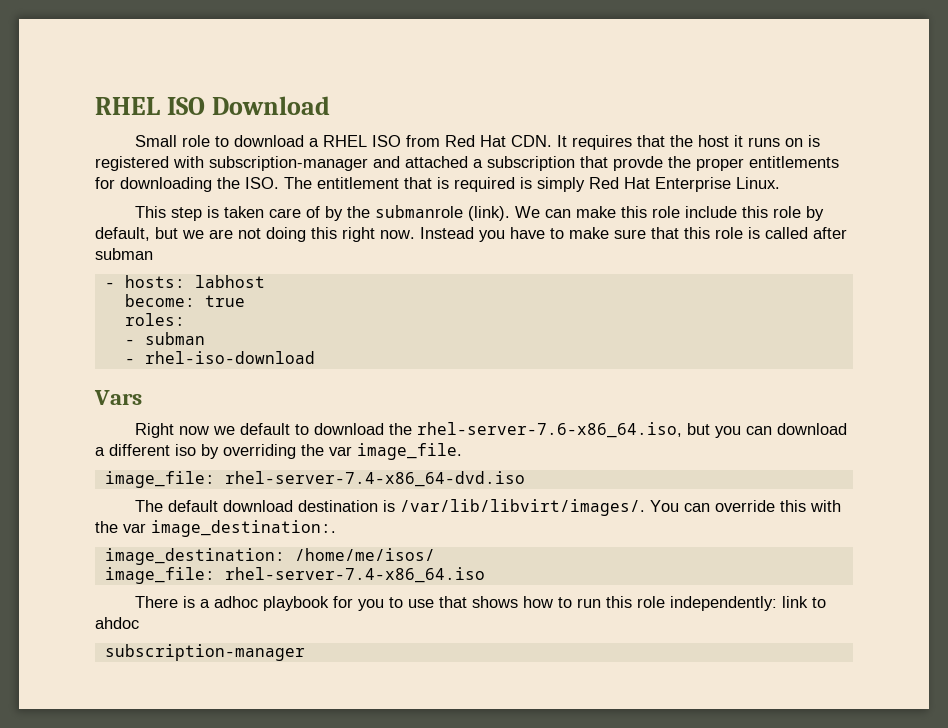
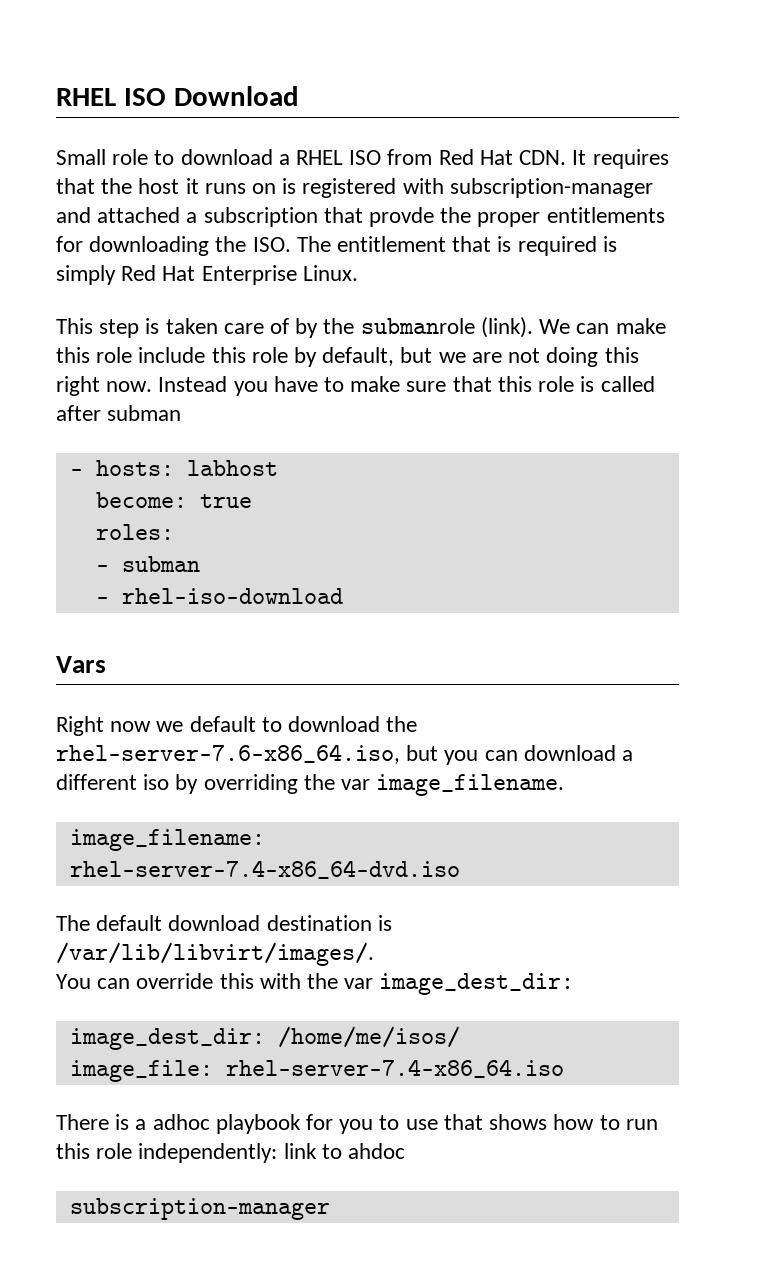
- Right now we default to download the rhel-server-7.6-x86_64.iso, but you can download a different iso by overriding the var image_file.
- image_file: rhel-server-7.4-x86_64-dvd.iso
+ Right now we default to download the rhel-server-7.6-x86_64.iso, but you can download a different iso by overriding the var image_filename.
+ image_filename: rhel-server-7.4-x86_64-dvd.iso
- The default download destination is /var/lib/libvirt/images/. You can override this with the var image_destination:.
- image_destination: /home/me/isos/
+ The default download destination is /var/lib/libvirt/images/.
+ You can override this with the var image_dest_dir:
+ image_dest_dir: /home/me/isos/

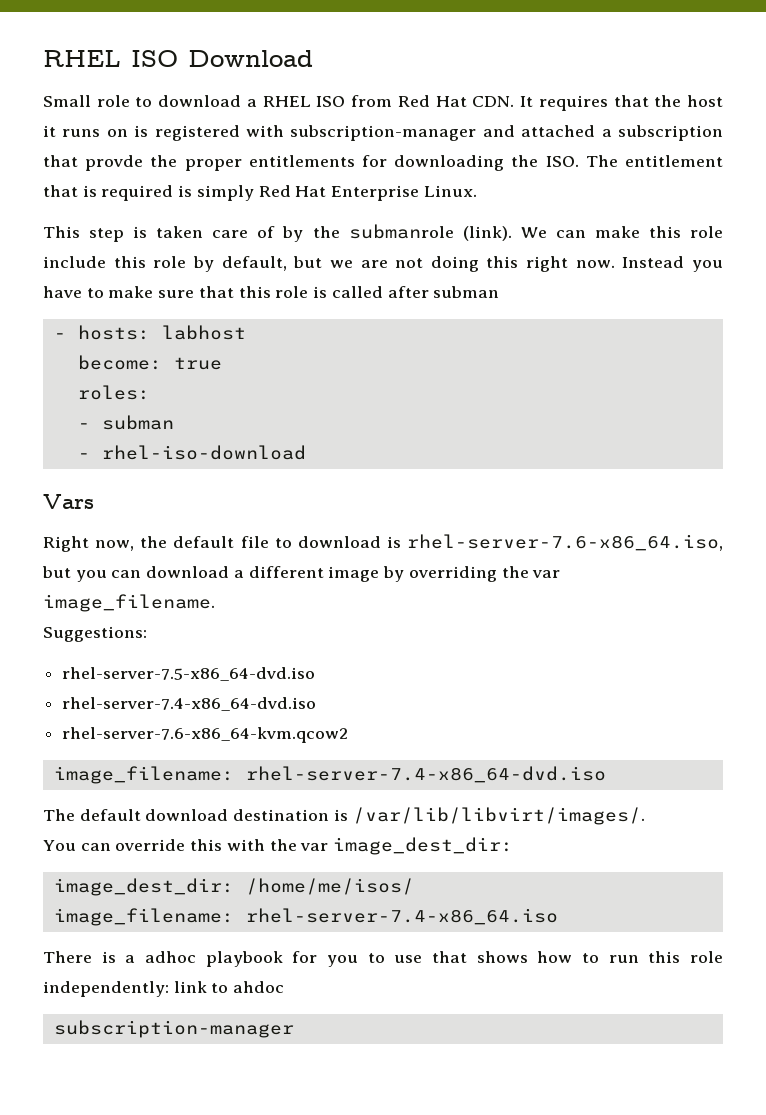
- Right now we default to download the rhel-server-7.6-x86_64.iso, but you can download a different iso by overriding the var image_filename.
+ Right now, the default file to download is rhel-server-7.6-x86_64.iso, but you can download a different image by overriding the var image_filename.
+ Suggestions:
+ rhel-server-7.5-x86_64-dvd.iso
+ rhel-server-7.4-x86_64-dvd.iso
+ rhel-server-7.6-x86_64-kvm.qcow2
- image_file: rhel-server-7.4-x86_64.iso
+ image_filename: rhel-server-7.4-x86_64.iso

